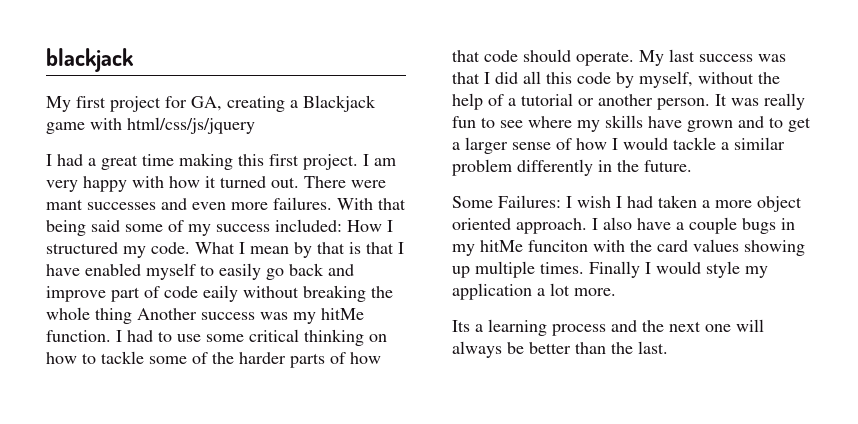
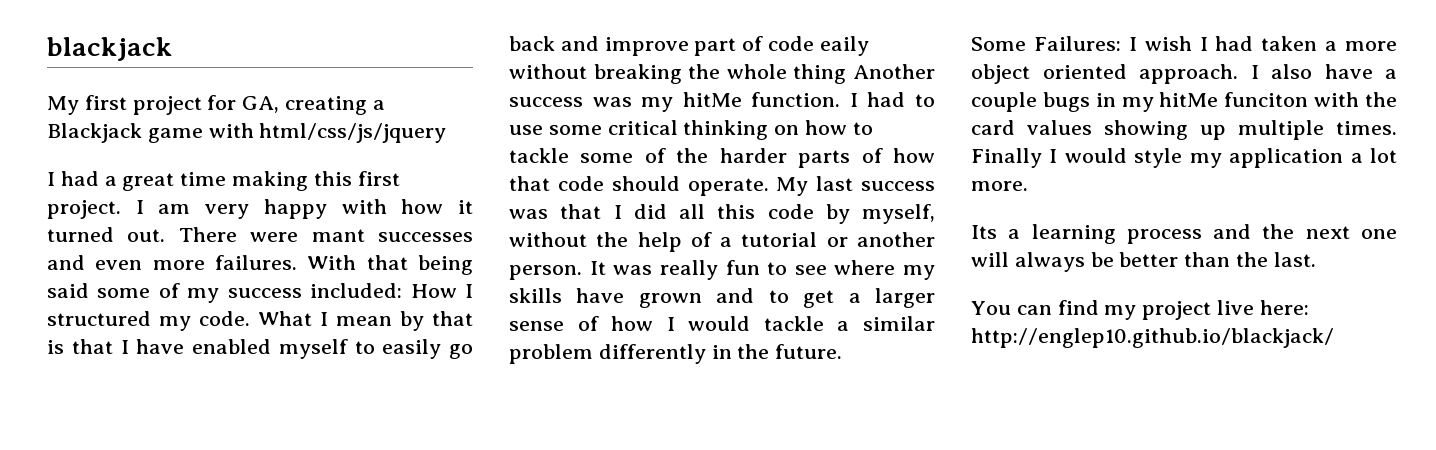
+ You can find my project live here: http://englep10.github.io/blackjack/

